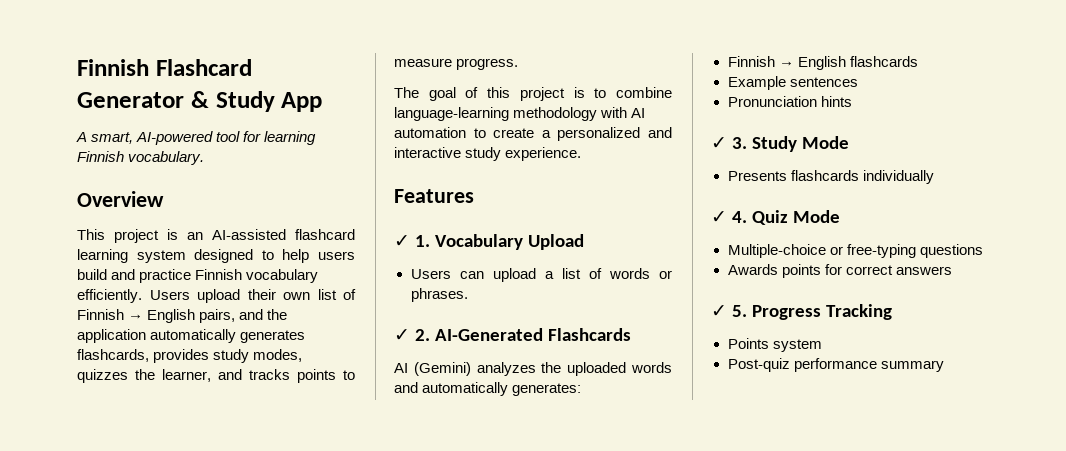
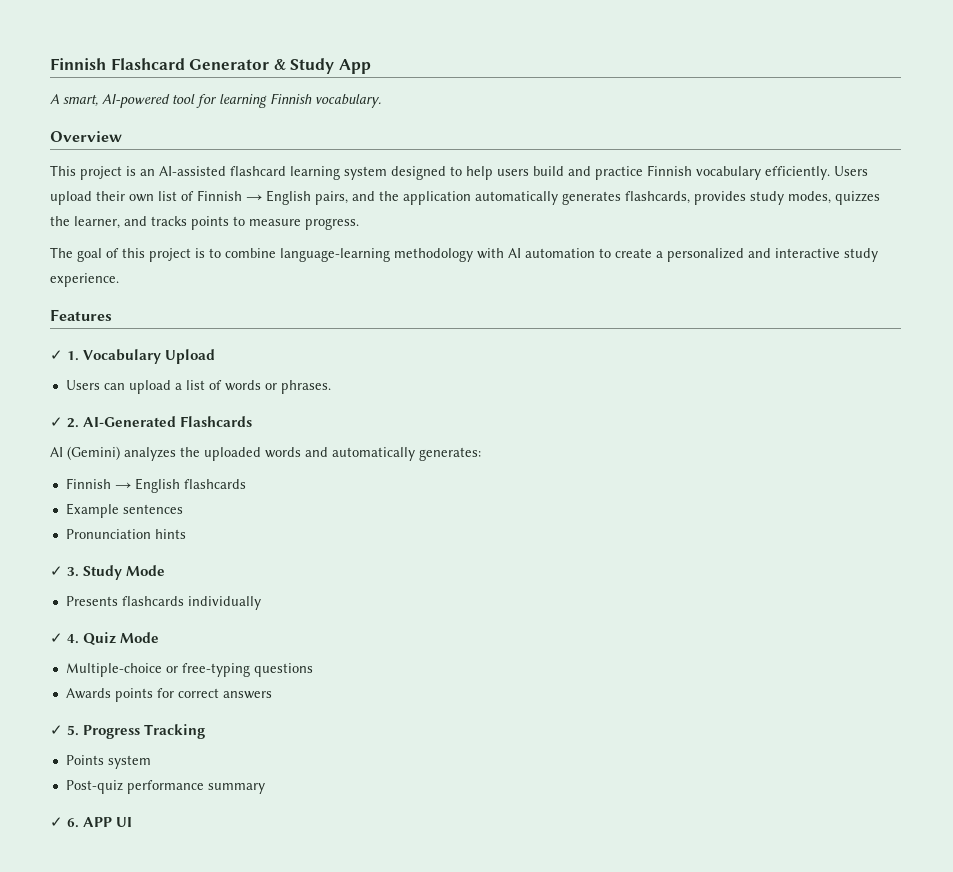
+ ✓ 6. APP UI

